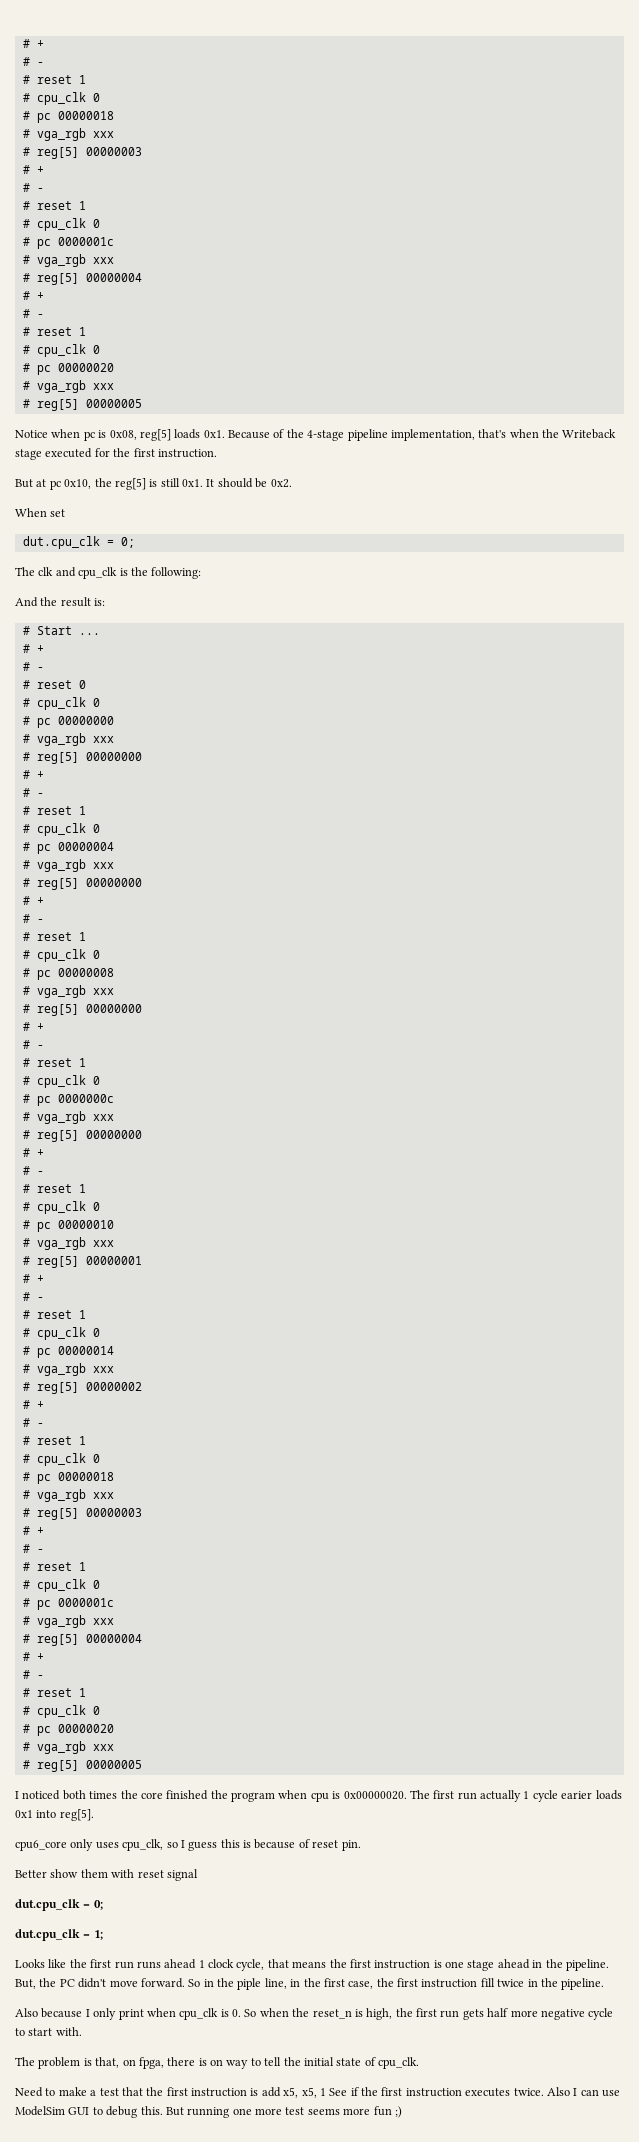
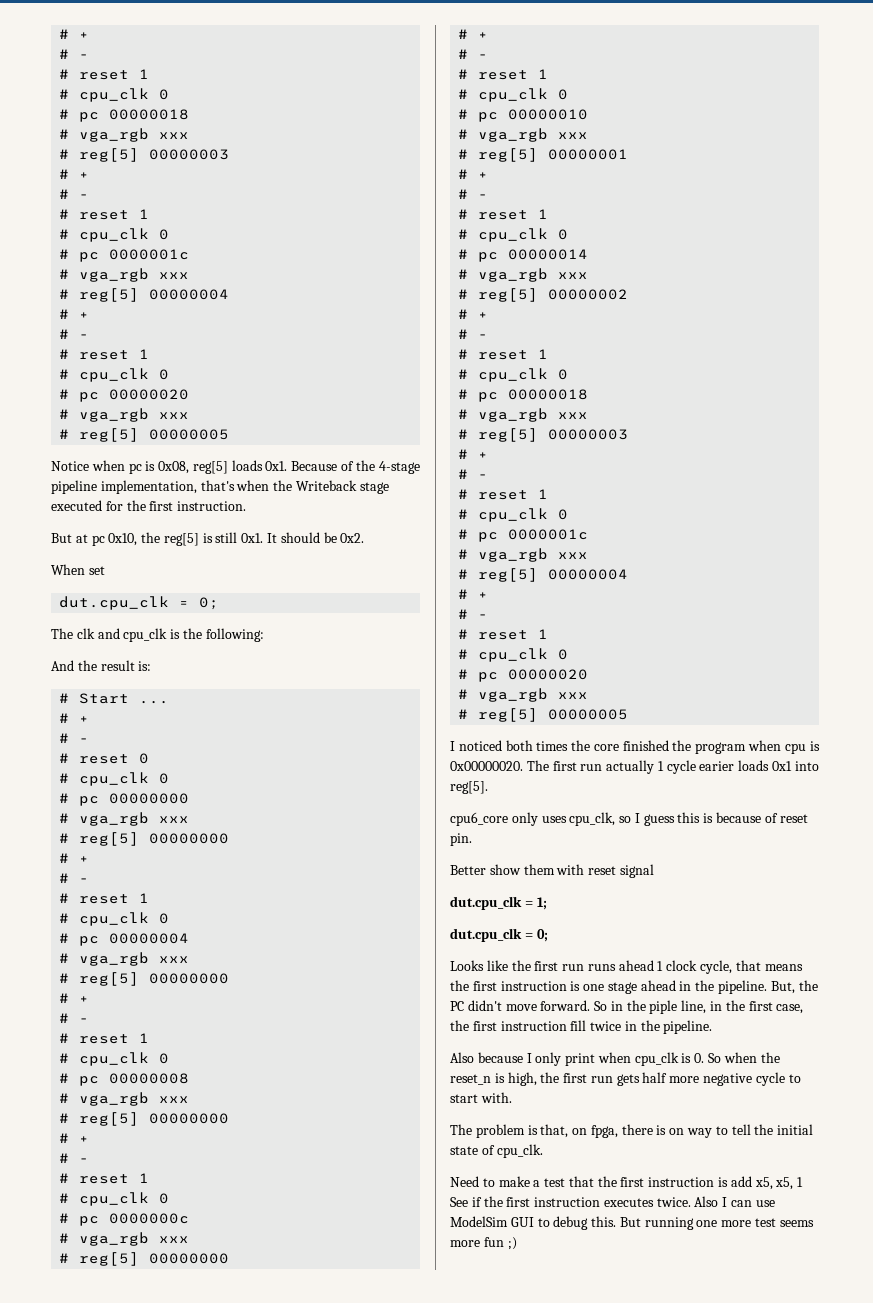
  Better show them with reset signal
+ dut.cpu_clk = 1;
  dut.cpu_clk = 0;
- dut.cpu_clk = 1;

